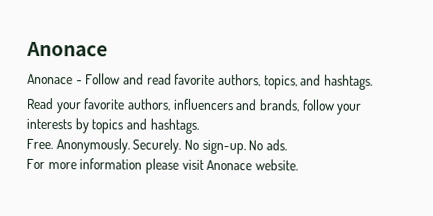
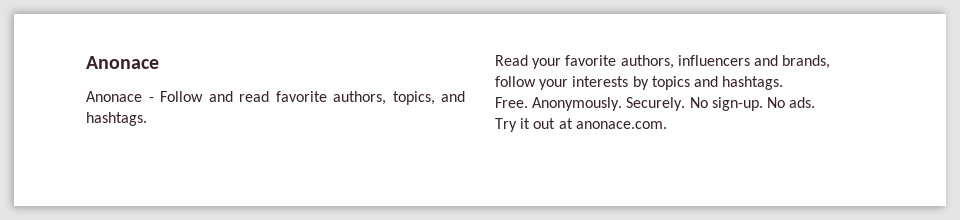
- For more information please visit Anonace website.
+ Try it out at anonace.com.

